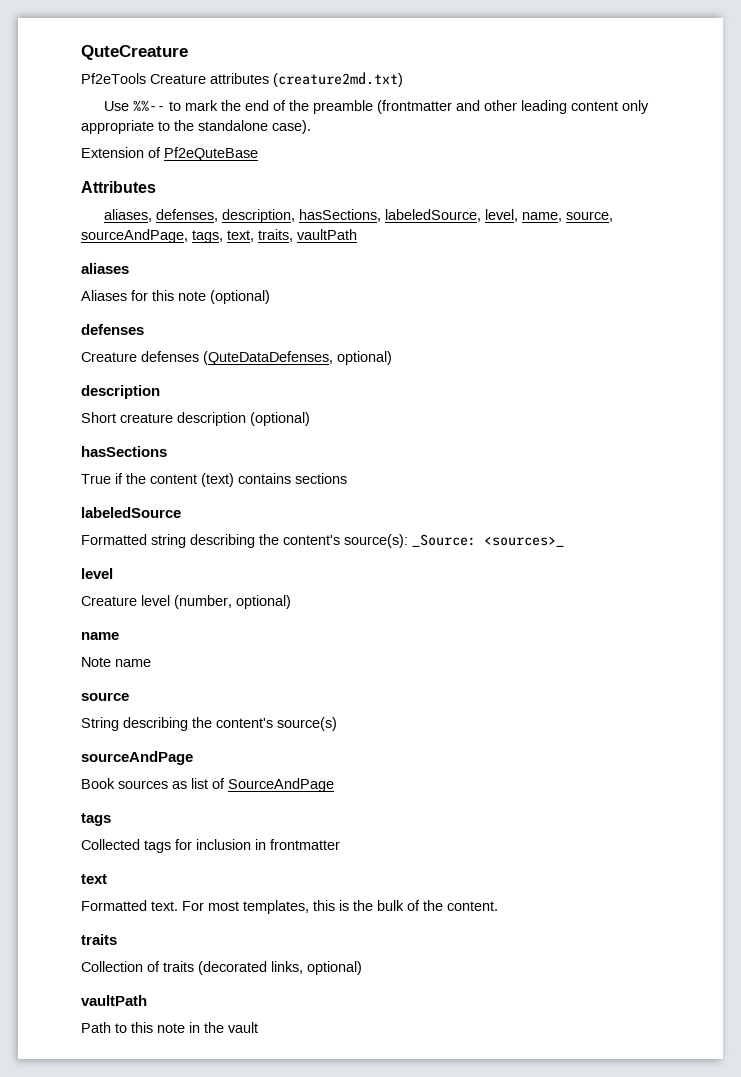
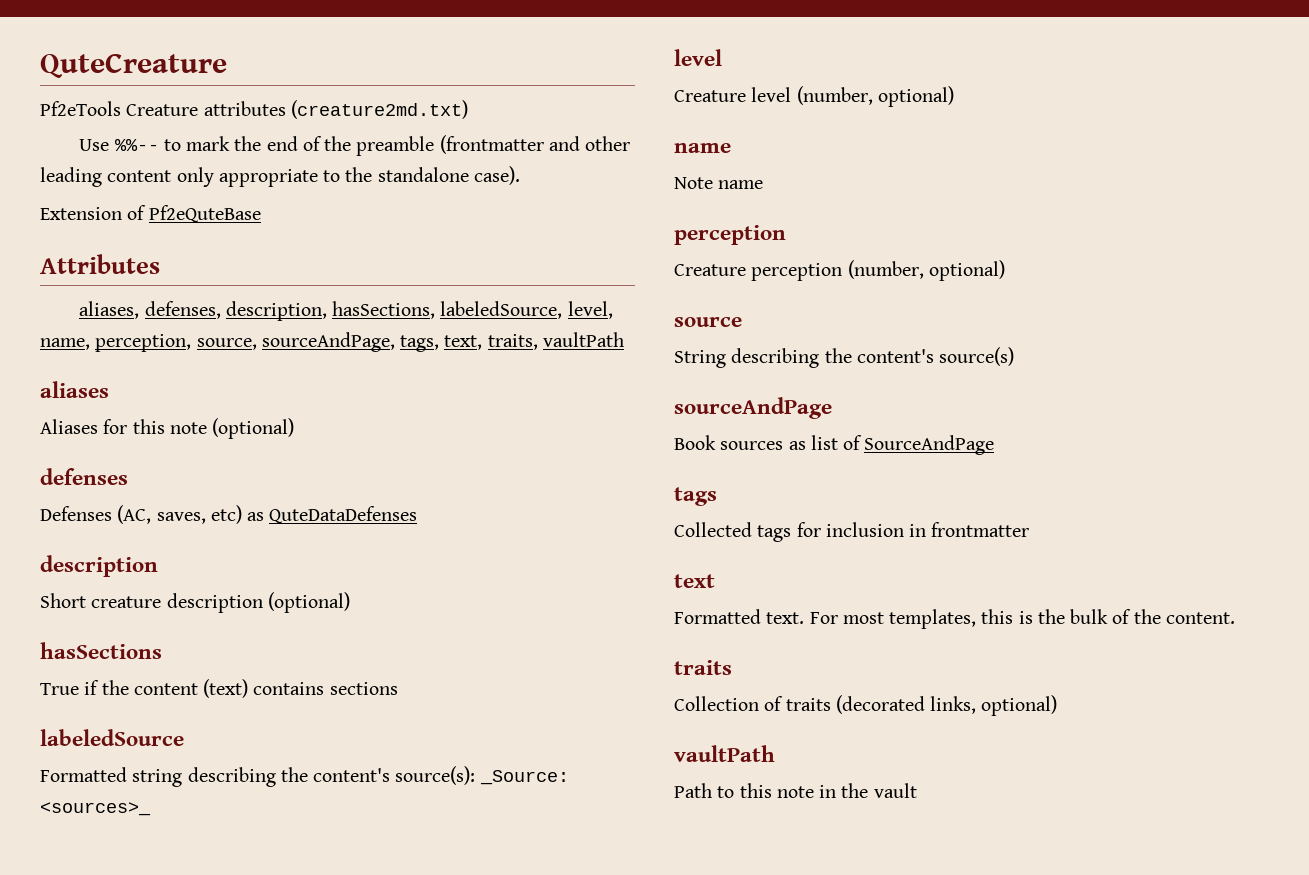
- aliases, defenses, description, hasSections, labeledSource, level, name, source, sourceAndPage, tags, text, traits, vaultPath
+ aliases, defenses, description, hasSections, labeledSource, level, name, perception, source, sourceAndPage, tags, text, traits, vaultPath
- Creature defenses (QuteDataDefenses, optional)
+ Defenses (AC, saves, etc) as QuteDataDefenses
  Note name
+ perception
+ Creature perception (number, optional)

